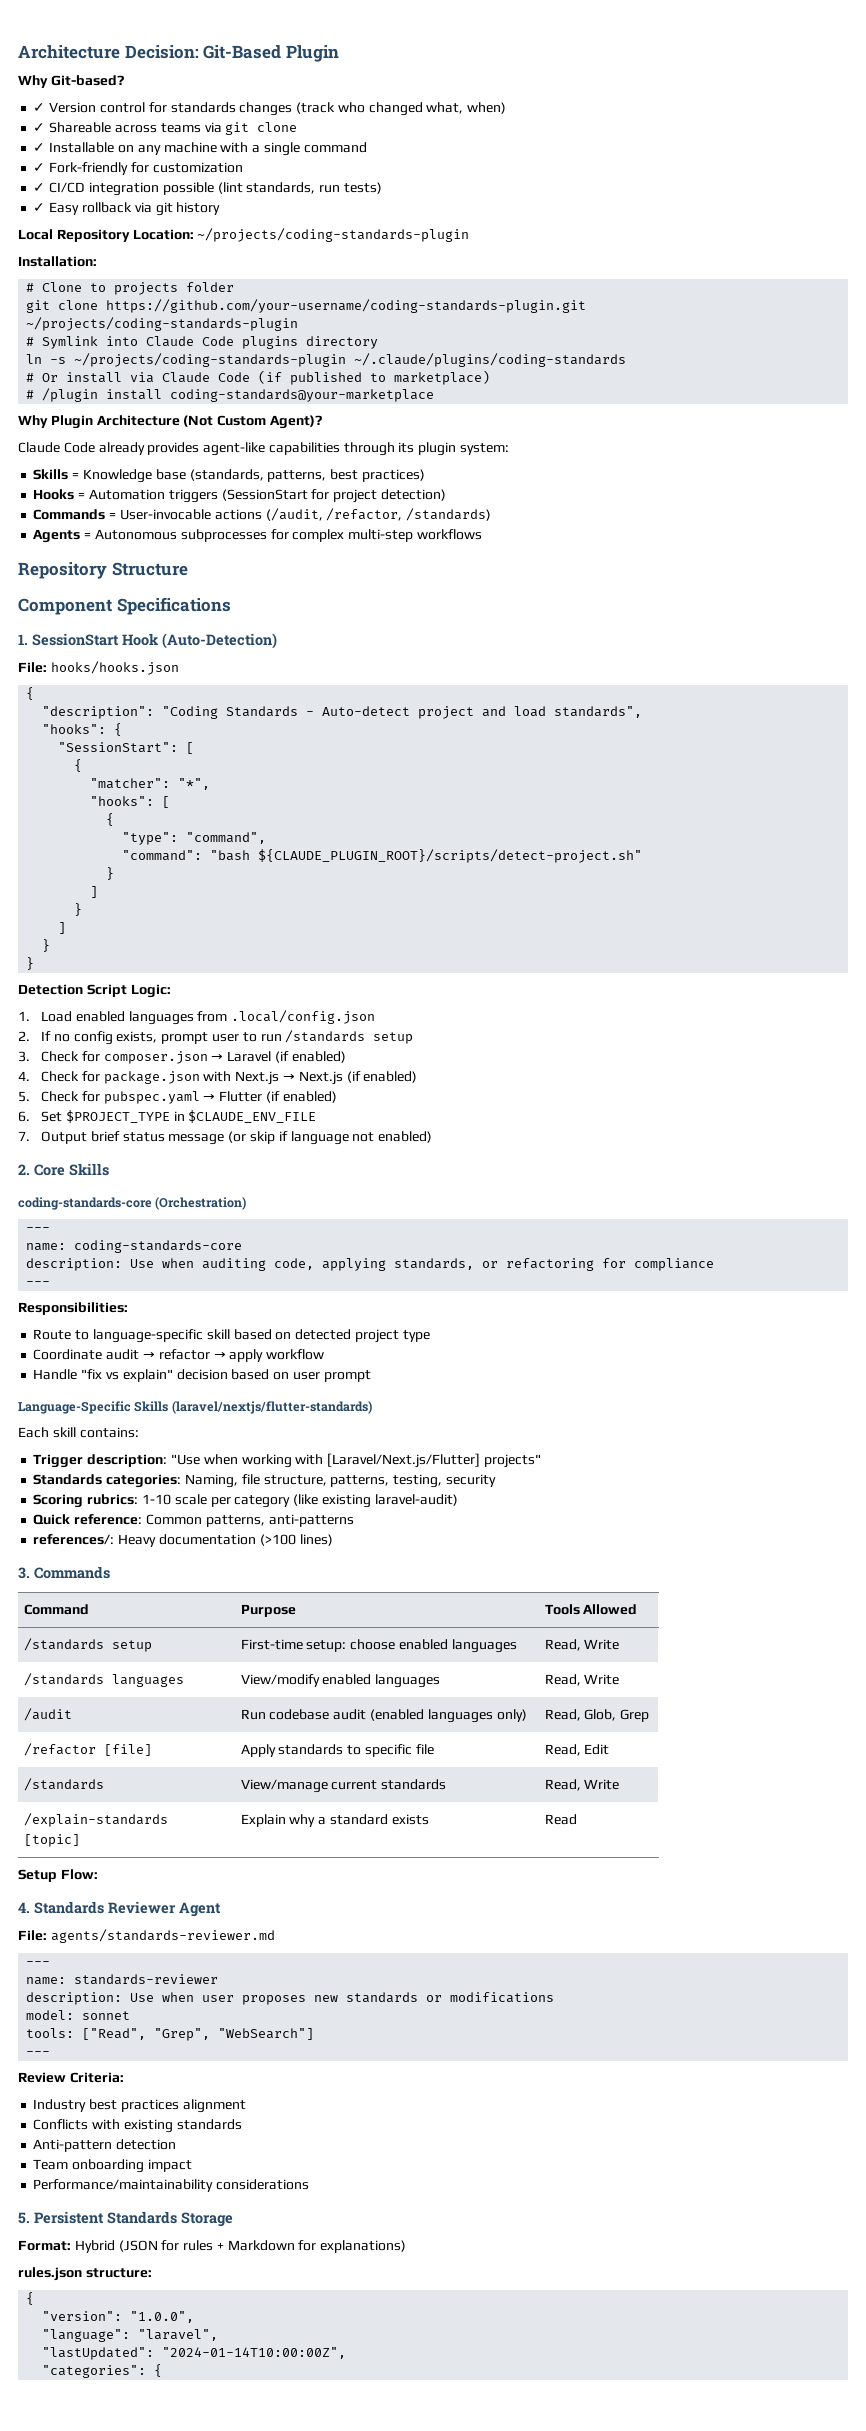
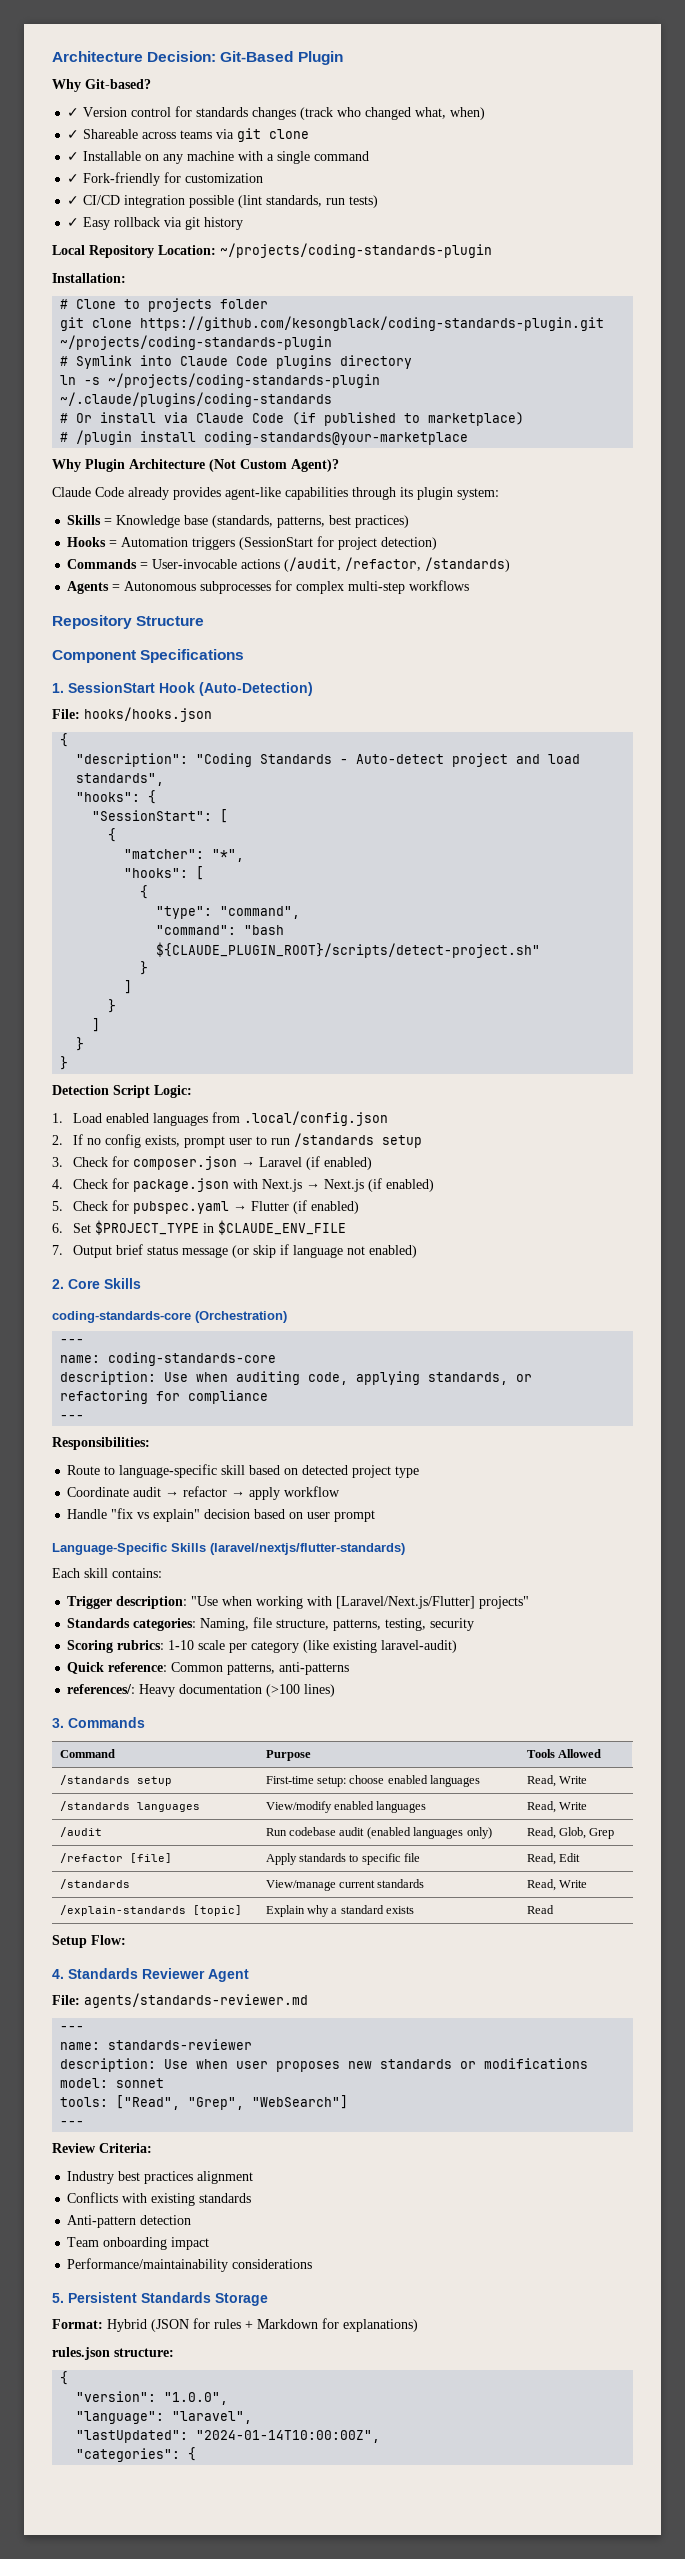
- git clone https://github.com/your-username/coding-standards-plugin.git ~/projects/coding-standards-plugin
+ git clone https://github.com/kesongblack/coding-standards-plugin.git ~/projects/coding-standards-plugin

